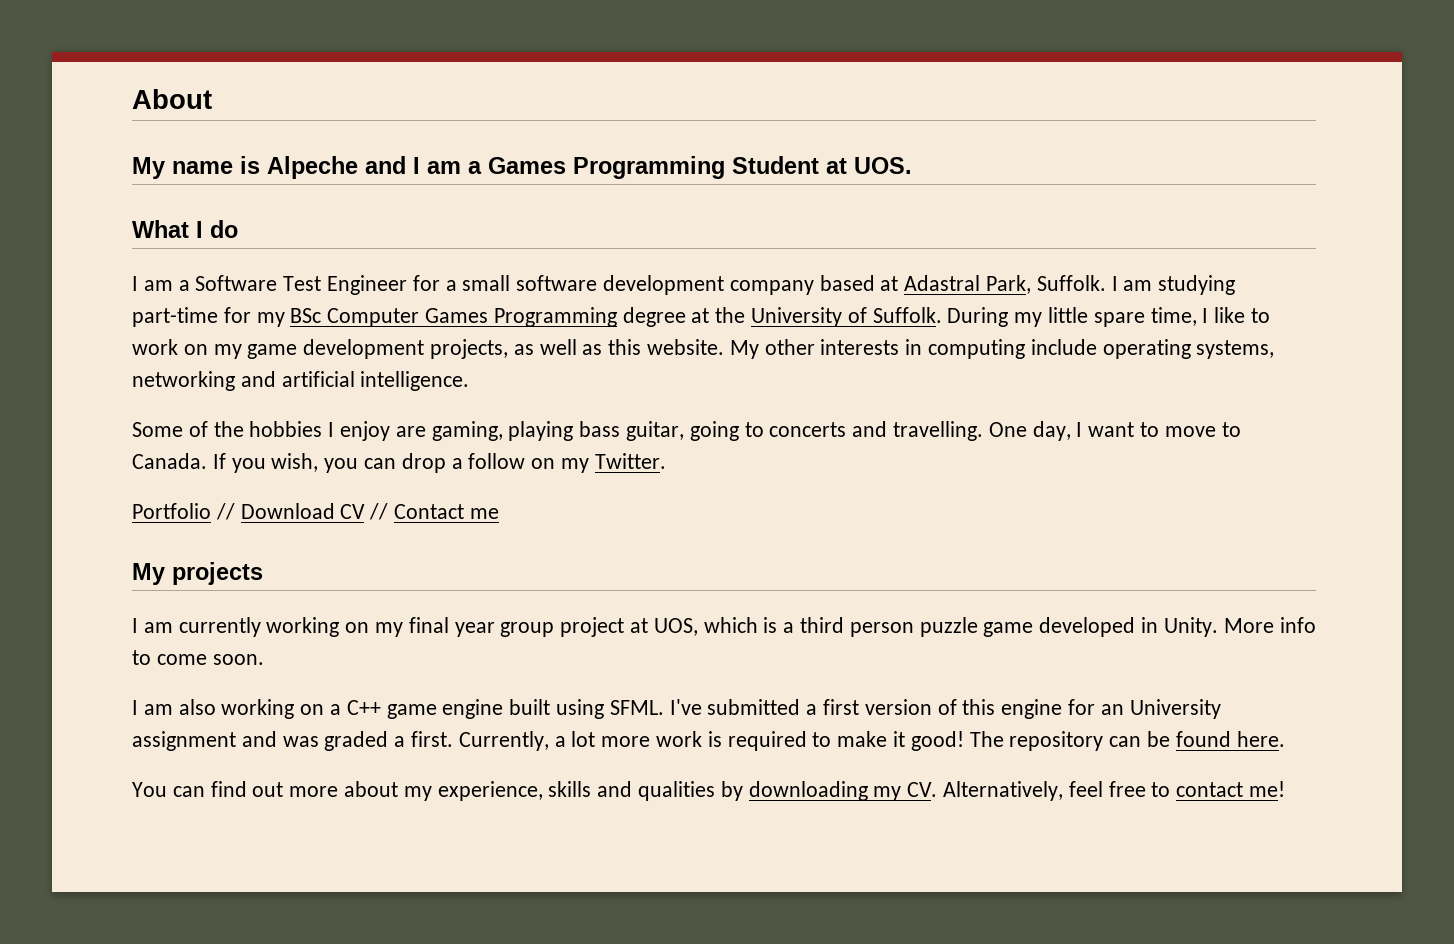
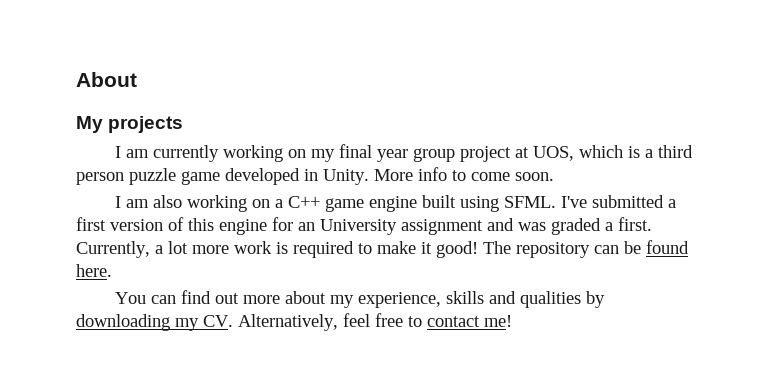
- My name is Alpeche and I am a Games Programming Student at UOS.
- What I do
- I am a Software Test Engineer for a small software development company based at Adastral Park, Suffolk. I am studying part-time for my BSc Computer Games Programming degree at the University of Suffolk. During my little spare time, I like to work on my game development projects, as well as this website. My other interests in computing include operating systems, networking and artificial intelligence.
- Some of the hobbies I enjoy are gaming, playing bass guitar, going to concerts and travelling. One day, I want to move to Canada. If you wish, you can drop a follow on my Twitter.
- Portfolio // Download CV // Contact me

